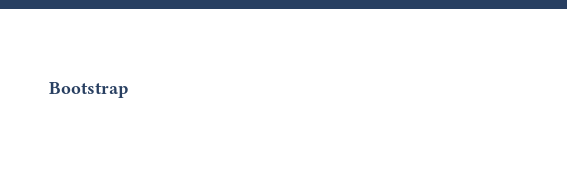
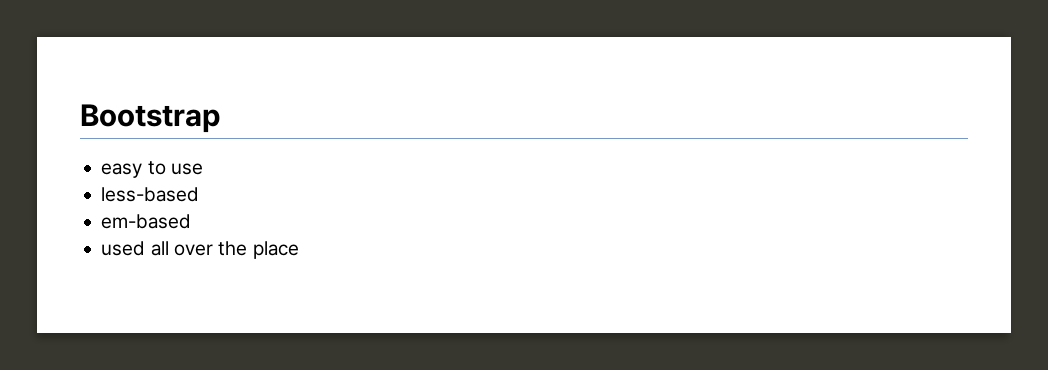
+ easy to use
+ less-based
+ em-based
+ used all over the place

